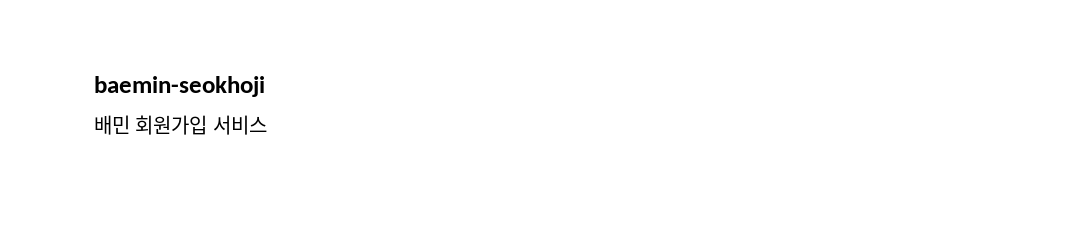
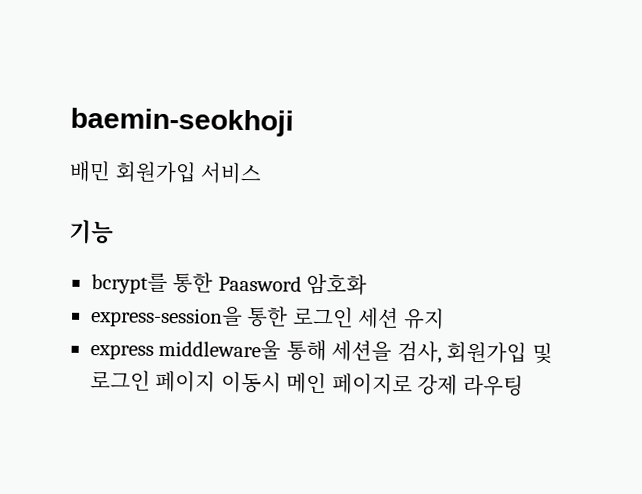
+ 기능
+ bcrypt를 통한 Paasword 암호화
+ express-session을 통한 로그인 세션 유지
+ express middleware울 통해 세션을 검사, 회원가입 및 로그인 페이지 이동시 메인 페이지로 강제 라우팅

